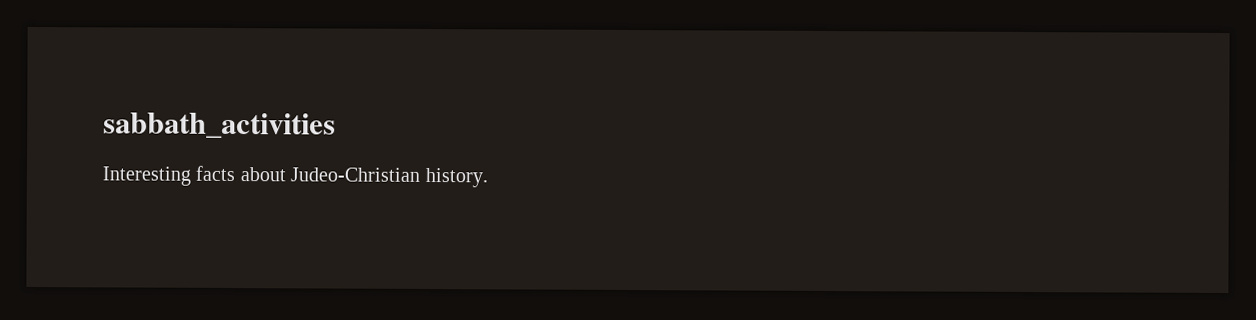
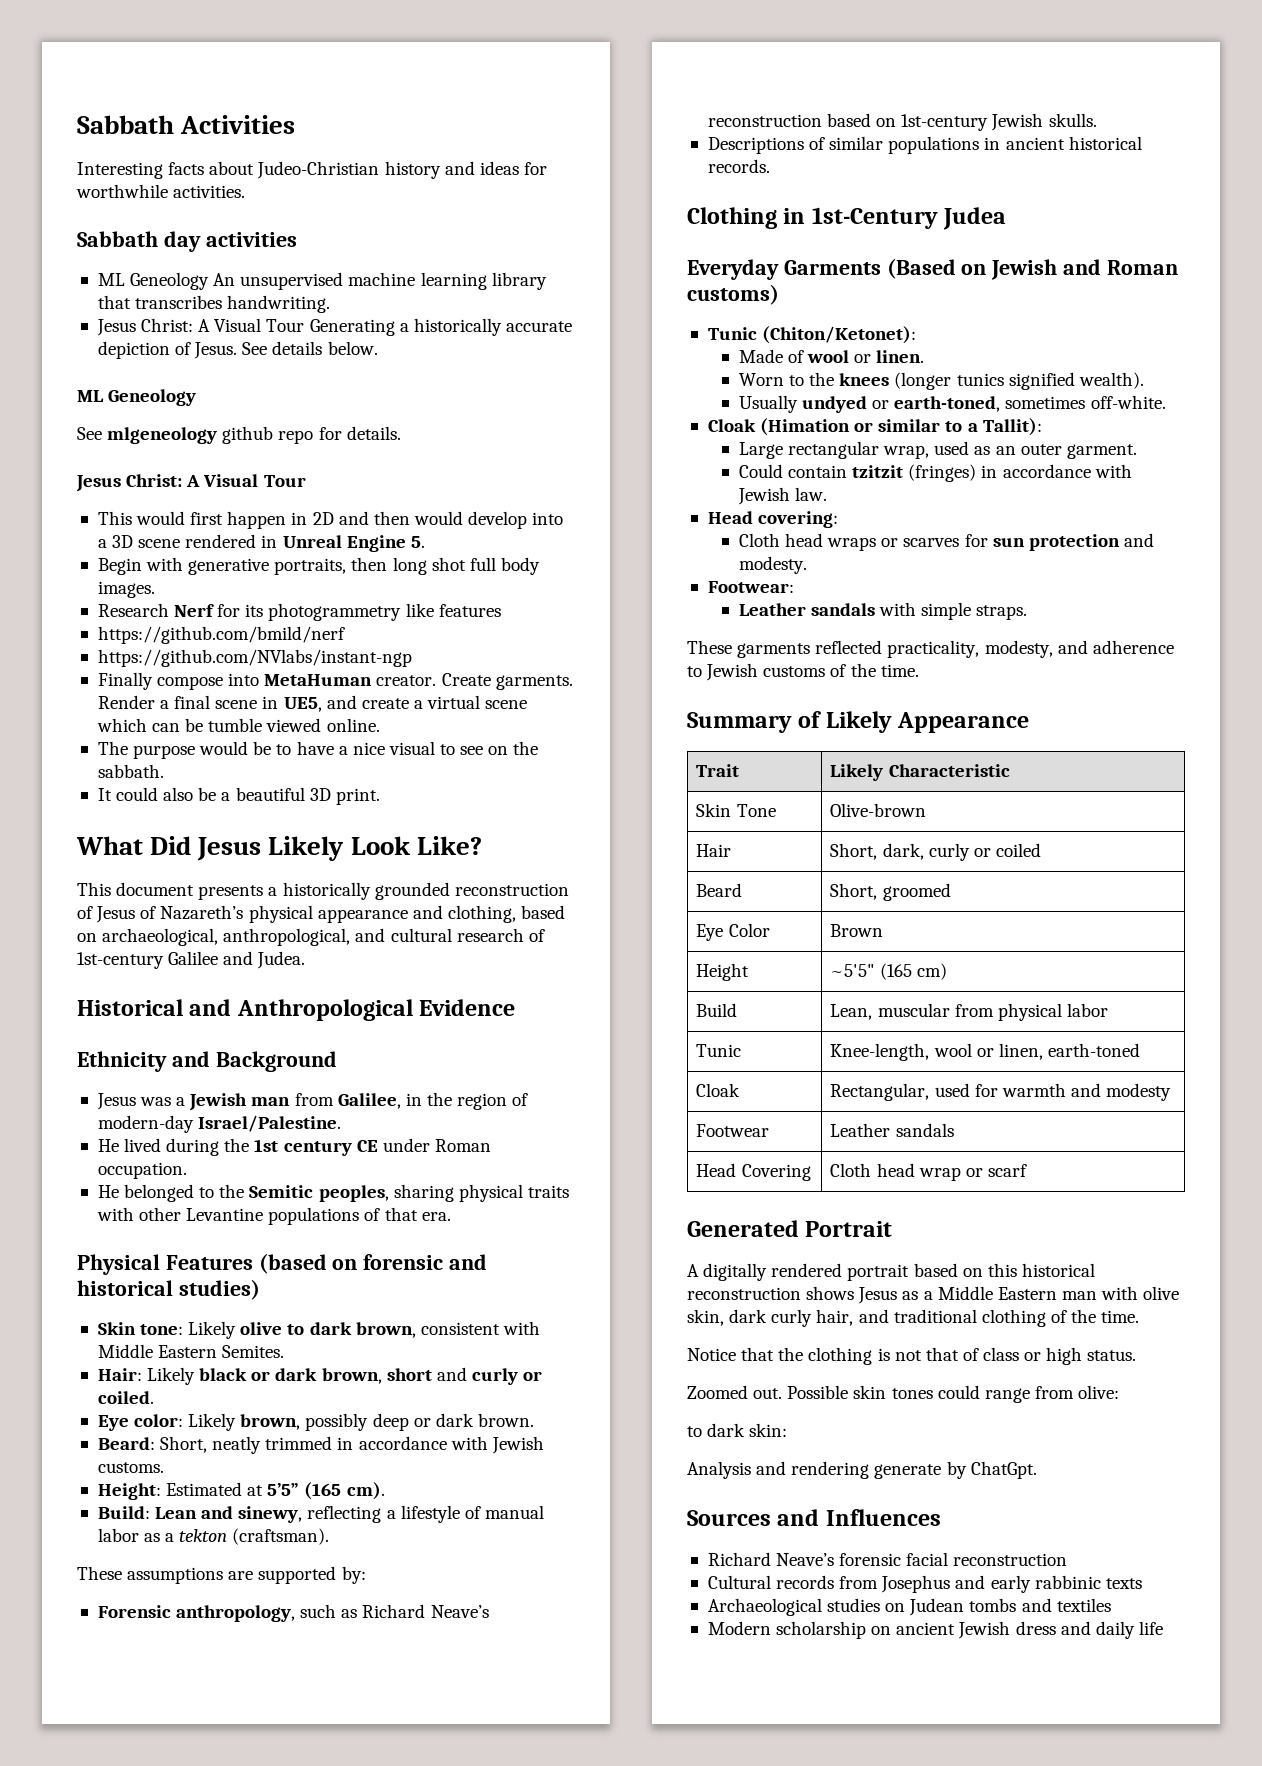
- sabbath_activities
+ Sabbath Activities
- Interesting facts about Judeo-Christian history.
+ Interesting facts about Judeo-Christian history and ideas for worthwhile activities.
+ Sabbath day activities
+ ML Geneology An unsupervised machine learning library that transcribes handwriting.
+ Jesus Christ: A Visual Tour Generating a historically accurate depiction of Jesus. See details below.
+ ML Geneology
+ See mlgeneology github repo for details.
+ Jesus Christ: A Visual Tour
+ This would first happen in 2D and then would develop into a 3D scene rendered in Unreal Engine 5.
+ Begin with generative portraits, then long shot full body images.
+ Research Nerf for its photogrammetry like features
+ https://github.com/bmild/nerf
+ https://github.com/NVlabs/instant-ngp
+ Finally compose into MetaHuman creator. Create garments. Render a final scene in UE5, and create a virtual scene which can be tumble viewed online.
+ The purpose would be to have a nice visual to see on the sabbath.
+ It could also be a beautiful 3D print.
+ What Did Jesus Likely Look Like?
+ This document presents a historically grounded reconstruction of Jesus of Nazareth’s physical appearance and clothing, based on archaeological, anthropological, and cultural research of 1st-century Galilee and Judea.
+ Historical and Anthropological Evidence
+ Ethnicity and Background
+ Jesus was a Jewish man from Galilee, in the region of modern-day Israel/Palestine.
+ He lived during the 1st century CE under Roman occupation.
+ He belonged to the Semitic peoples, sharing physical traits with other Levantine populations of that era.
+ Physical Features (based on forensic and historical studies)
+ Skin tone: Likely olive to dark brown, consistent with Middle Eastern Semites.
+ Hair: Likely black or dark brown, short and curly or coiled.
+ Eye color: Likely brown, possibly deep or dark brown.
+ Beard: Short, neatly trimmed in accordance with Jewish customs.
+ Height: Estimated at 5’5” (165 cm).
+ Build: Lean and sinewy, reflecting a lifestyle of manual labor as a tekton (craftsman).
+ These assumptions are supported by:
+ Forensic anthropology, such as Richard Neave’s reconstruction based on 1st-century Jewish skulls.
+ Descriptions of similar populations in ancient historical records.
+ Clothing in 1st-Century Judea
+ Everyday Garments (Based on Jewish and Roman customs)
+ Tunic (Chiton/Ketonet):
+ Made of wool or linen.
+ Worn to the knees (longer tunics signified wealth).
+ Usually undyed or earth-toned, sometimes off-white.
+ Cloak (Himation or similar to a Tallit):
+ Large rectangular wrap, used as an outer garment.
+ Could contain tzitzit (fringes) in accordance with Jewish law.
+ Head covering:
+ Cloth head wraps or scarves for sun protection and modesty.
+ Footwear:
+ Leather sandals with simple straps.
+ These garments reflected practicality, modesty, and adherence to Jewish customs of the time.
+ Summary of Likely Appearance
+ Trait | Likely Characteristic
+ Skin Tone | Olive-brown
+ Hair | Short, dark, curly or coiled
+ Beard | Short, groomed
+ Eye Color | Brown
+ Height | ~5'5" (165 cm)
+ Build | Lean, muscular from physical labor
+ Tunic | Knee-length, wool or linen, earth-toned
+ Cloak | Rectangular, used for warmth and modesty
+ Footwear | Leather sandals
+ Head Covering | Cloth head wrap or scarf
+ Generated Portrait
+ A digitally rendered portrait based on this historical reconstruction shows Jesus as a Middle Eastern man with olive skin, dark curly hair, and traditional clothing of the time.
+ Notice that the clothing is not that of class or high status.
+ Zoomed out. Possible skin tones could range from olive:
+ to dark skin:
+ Analysis and rendering generate by ChatGpt.
+ Sources and Influences
+ Richard Neave’s forensic facial reconstruction
+ Cultural records from Josephus and early rabbinic texts
+ Archaeological studies on Judean tombs and textiles
+ Modern scholarship on ancient Jewish dress and daily life

